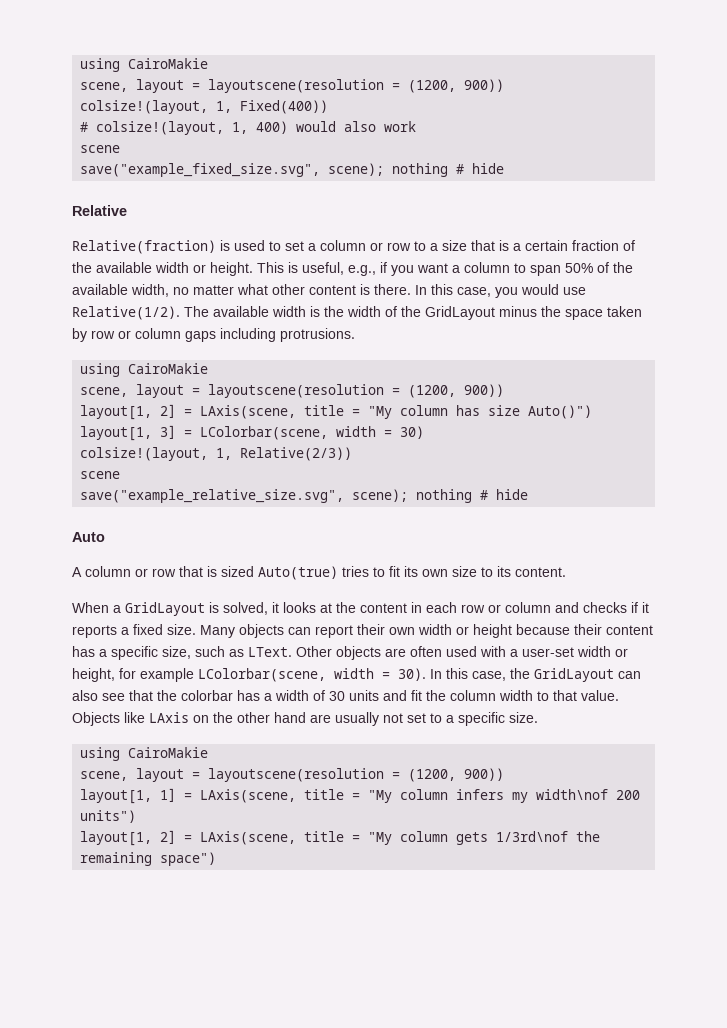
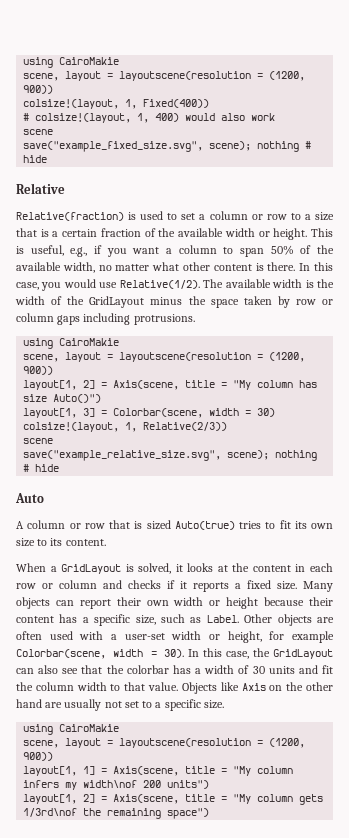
- layout[1, 2] = LAxis(scene, title = "My column has size Auto()")
+ layout[1, 2] = Axis(scene, title = "My column has size Auto()")
- layout[1, 3] = LColorbar(scene, width = 30)
+ layout[1, 3] = Colorbar(scene, width = 30)
- Many objects can report their own width or height because their content has a specific size, such as LText.
+ Many objects can report their own width or height because their content has a specific size, such as Label.
- Other objects are often used with a user-set width or height, for example LColorbar(scene, width = 30).
+ Other objects are often used with a user-set width or height, for example Colorbar(scene, width = 30).
- Objects like LAxis on the other hand are usually not set to a specific size.
+ Objects like Axis on the other hand are usually not set to a specific size.
- layout[1, 1] = LAxis(scene, title = "My column infers my width\nof 200 units")
+ layout[1, 1] = Axis(scene, title = "My column infers my width\nof 200 units")
- layout[1, 2] = LAxis(scene, title = "My column gets 1/3rd\nof the remaining space")
+ layout[1, 2] = Axis(scene, title = "My column gets 1/3rd\nof the remaining space")

